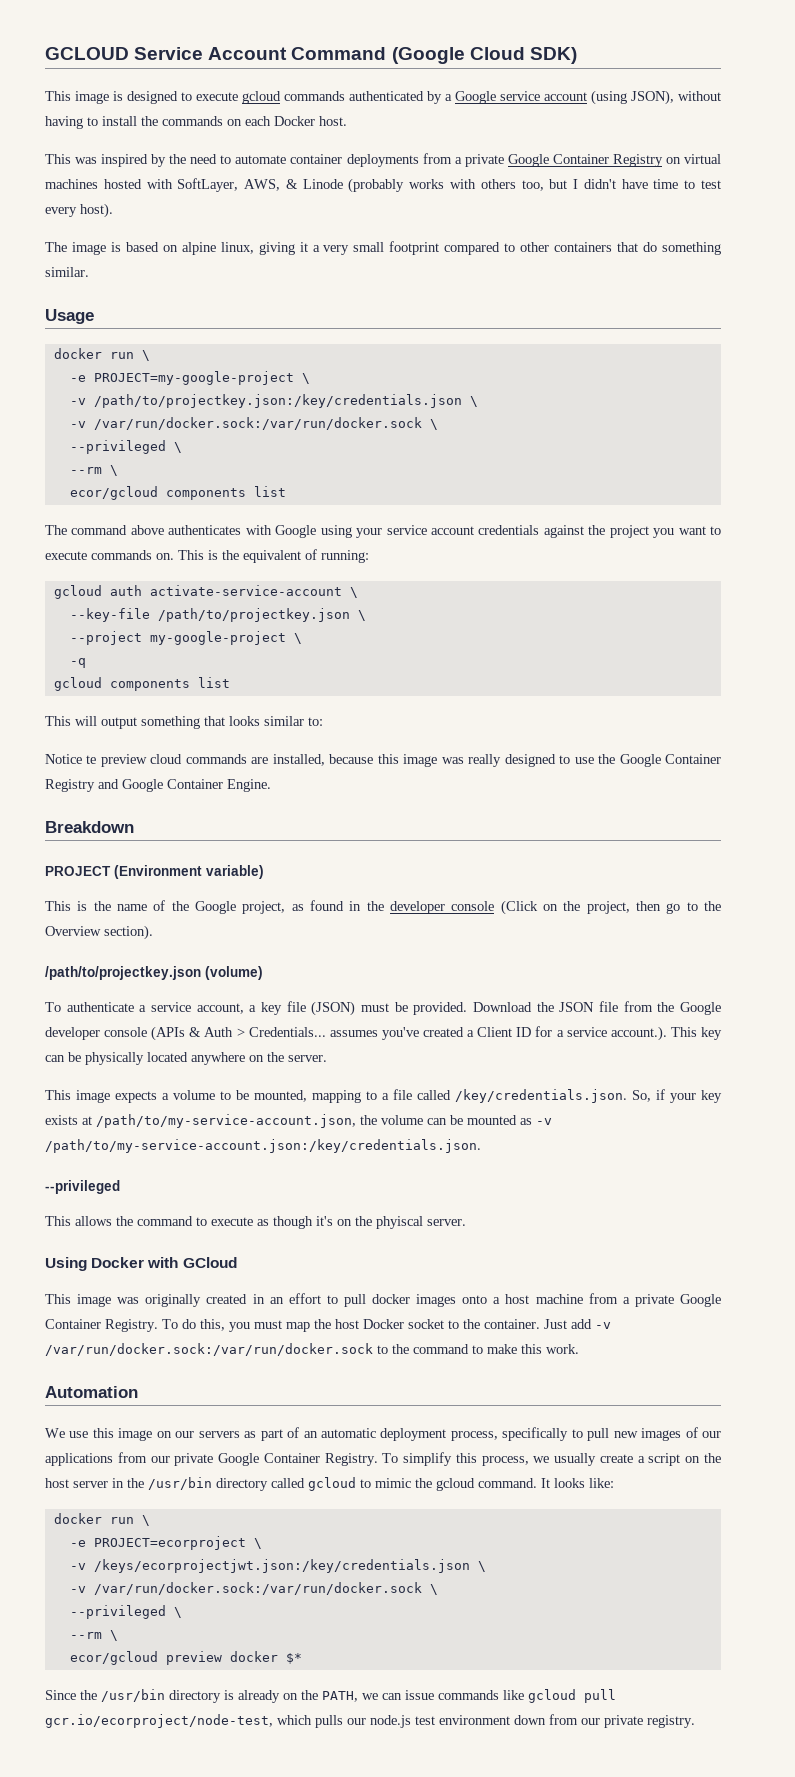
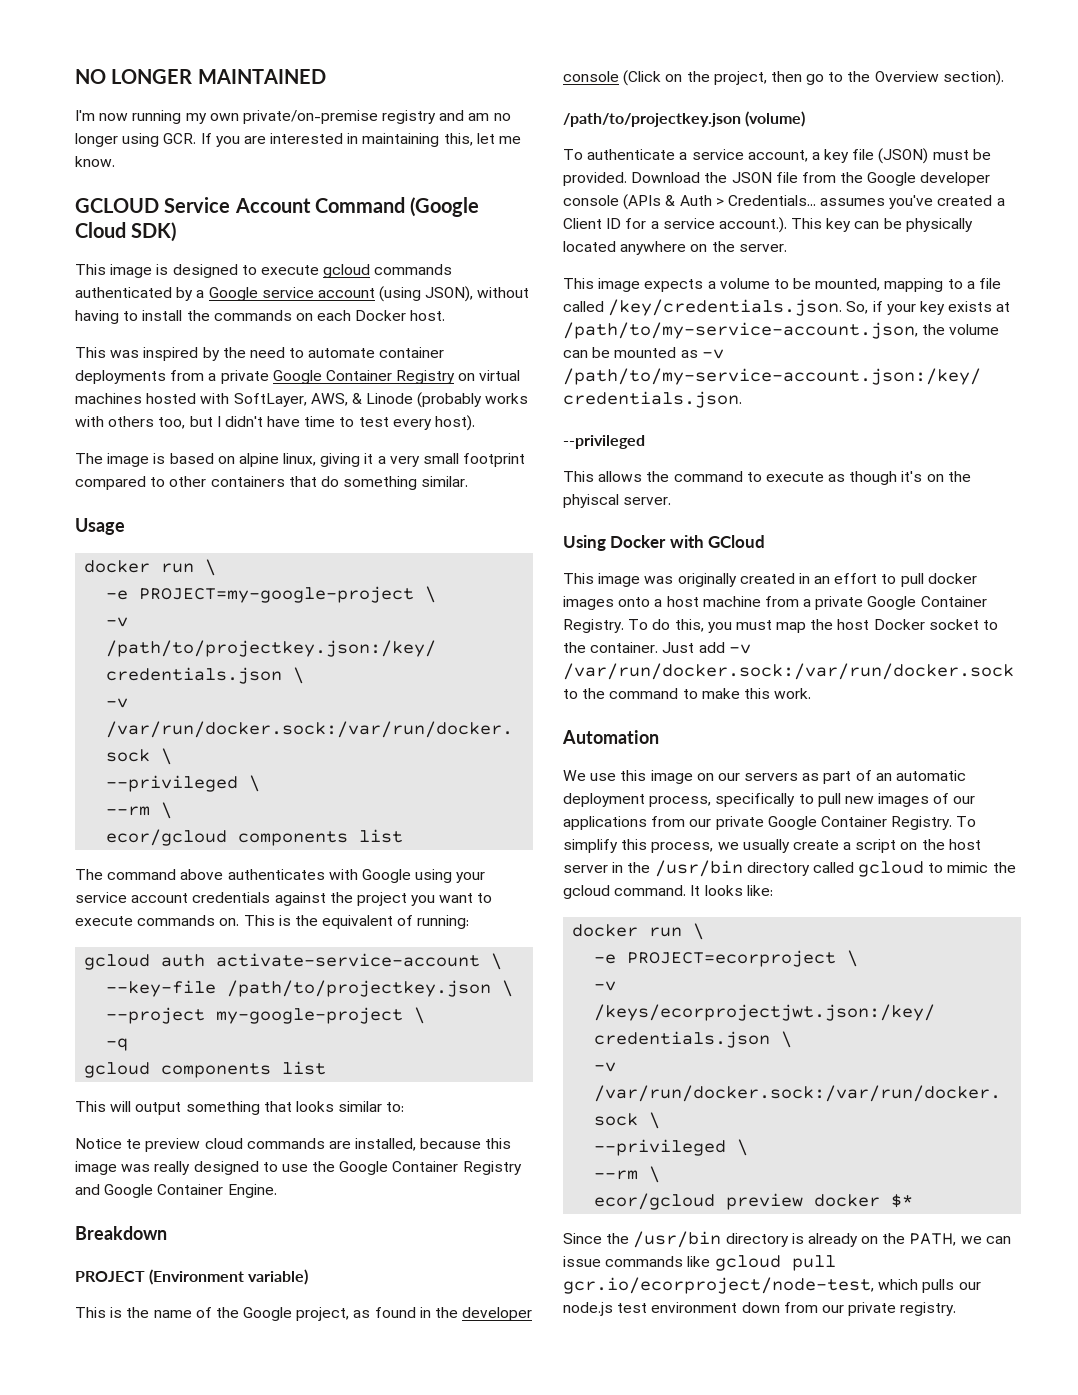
+ NO LONGER MAINTAINED
+ I'm now running my own private/on-premise registry and am no longer using GCR. If you are interested in maintaining this, let me know.

